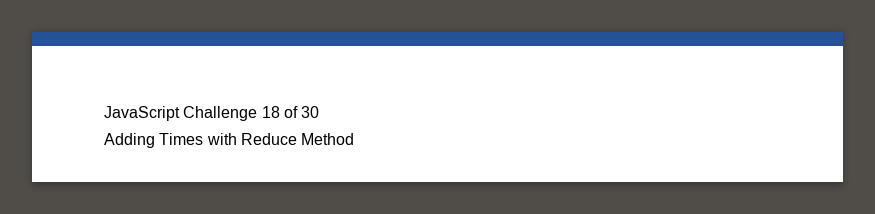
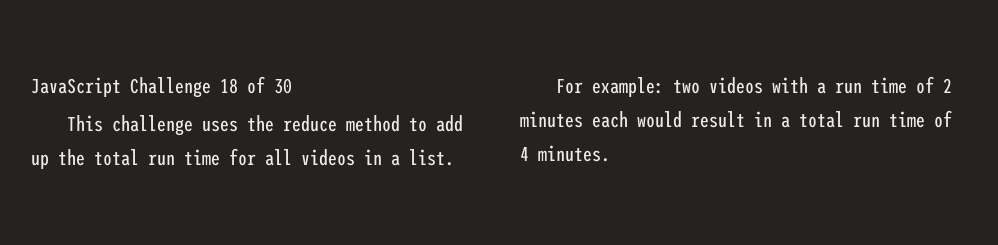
- Adding Times with Reduce Method
+ This challenge uses the reduce method to add up the total run time for all videos in a list.
+ For example: two videos with a run time of 2 minutes each would result in a total run time of 4 minutes.

